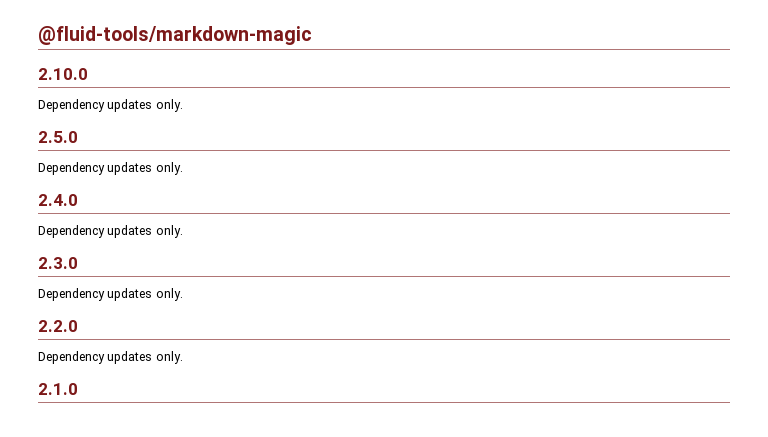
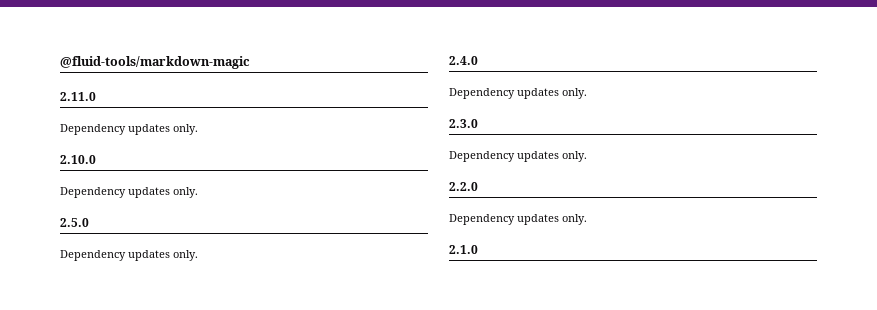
+ 2.11.0
+ Dependency updates only.

